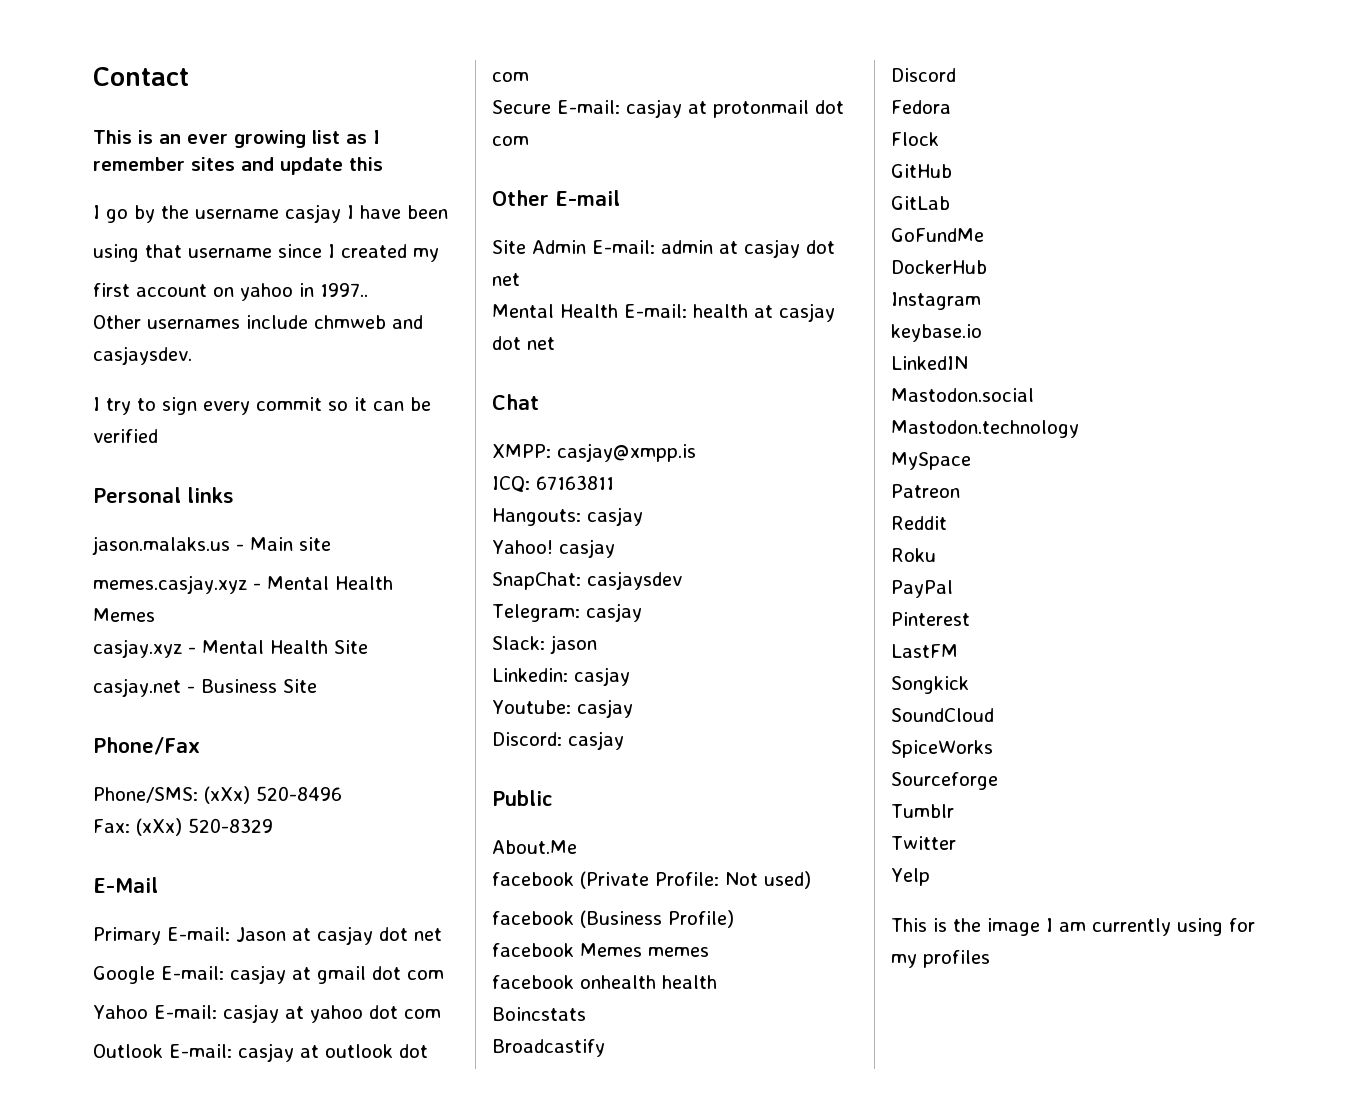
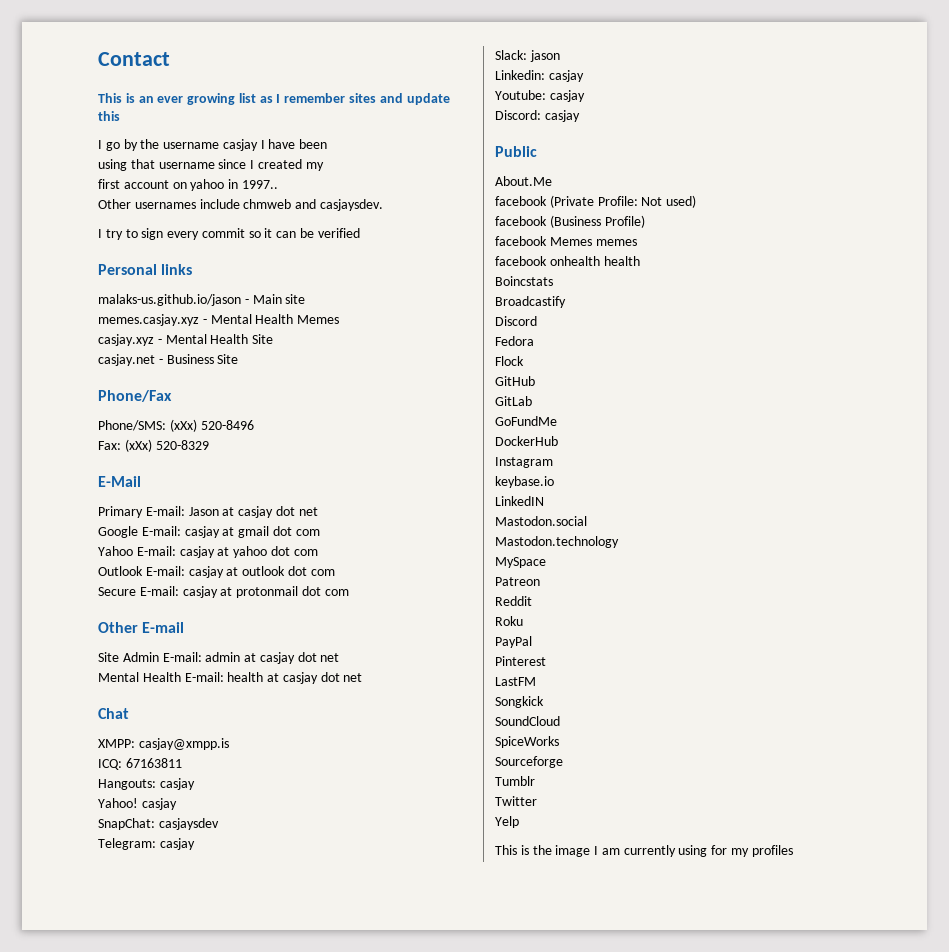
- jason.malaks.us - Main site
+ malaks-us.github.io/jason - Main site

